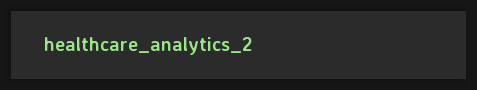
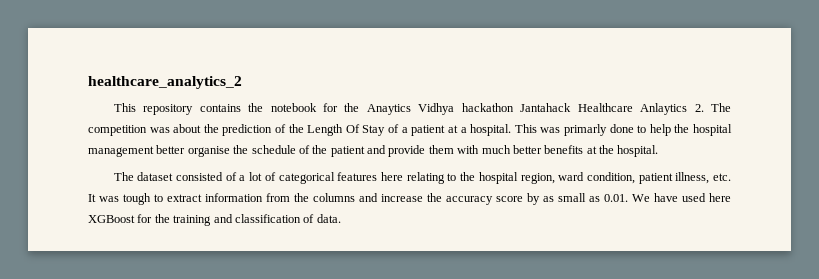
+ This repository contains the notebook for the Anaytics Vidhya hackathon Jantahack Healthcare Anlaytics 2. The competition was about the prediction of the Length Of Stay of a patient at a hospital. This was primarly done to help the hospital management better organise the schedule of the patient and provide them with much better benefits at the hospital.
+ The dataset consisted of a lot of categorical features here relating to the hospital region, ward condition, patient illness, etc. It was tough to extract information from the columns and increase the accuracy score by as small as 0.01. We have used here XGBoost for the training and classification of data.

